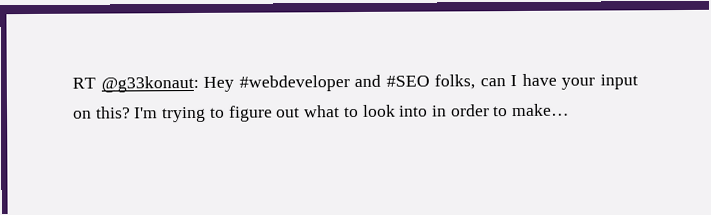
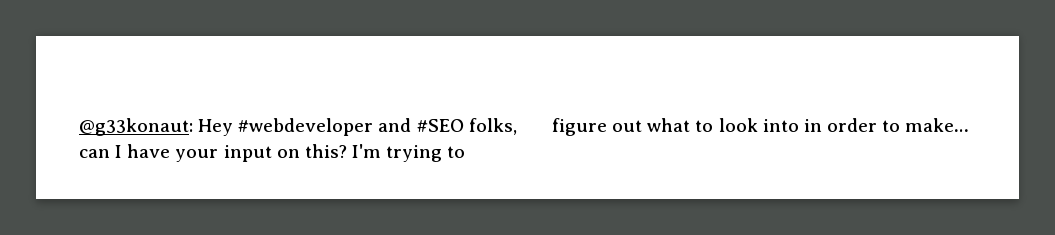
- RT @g33konaut: Hey #webdeveloper and #SEO folks, can I have your input on this?
+ @g33konaut: Hey #webdeveloper and #SEO folks, can I have your input on this?

